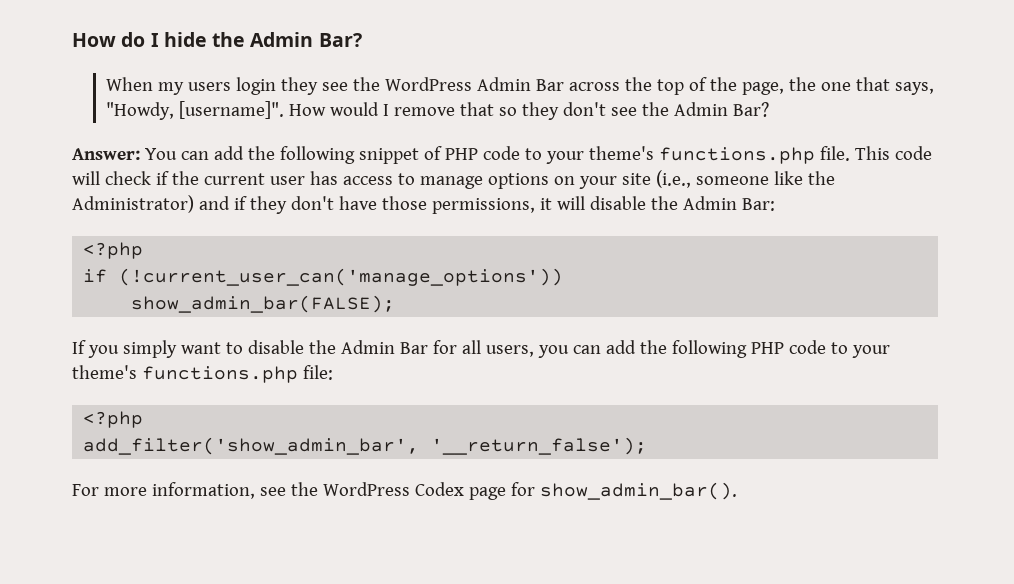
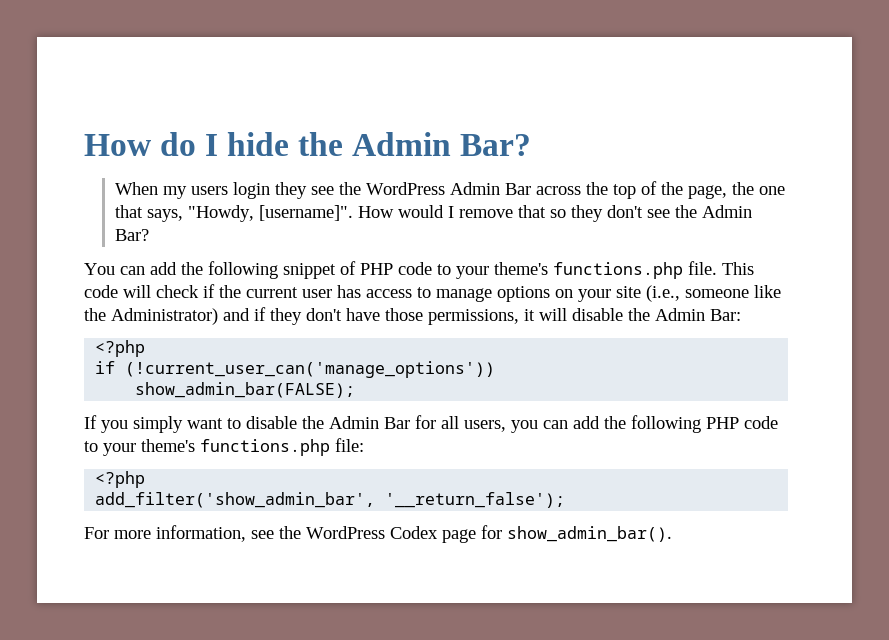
- Answer: You can add the following snippet of PHP code to your theme's functions.php file.
+ You can add the following snippet of PHP code to your theme's functions.php file.

